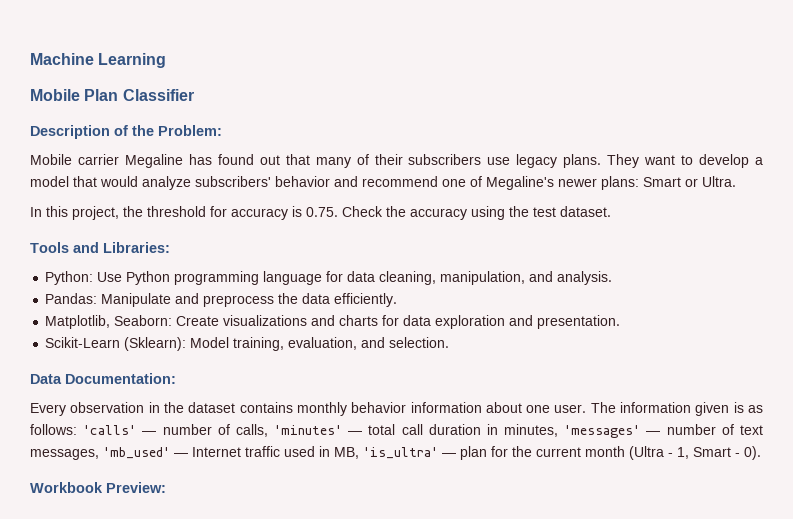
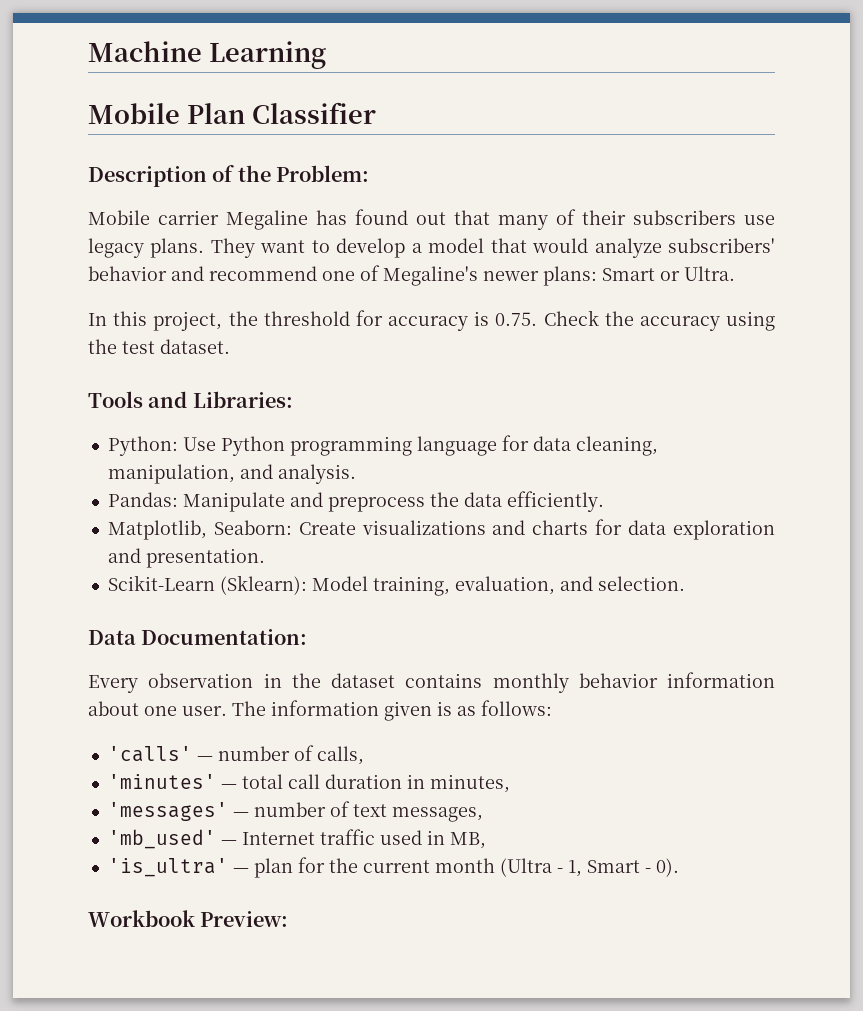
- The information given is as follows: 'сalls' — number of calls, 'minutes' — total call duration in minutes, 'messages' — number of text messages, 'mb_used' — Internet traffic used in MB, 'is_ultra' — plan for the current month (Ultra - 1, Smart - 0).
+ The information given is as follows:
+ 'сalls' — number of calls,
+ 'minutes' — total call duration in minutes,
+ 'messages' — number of text messages,
+ 'mb_used' — Internet traffic used in MB,
+ 'is_ultra' — plan for the current month (Ultra - 1, Smart - 0).

